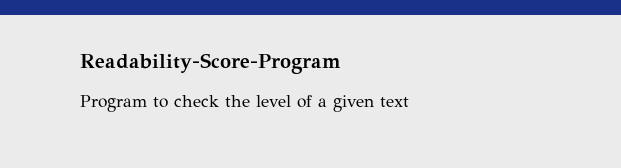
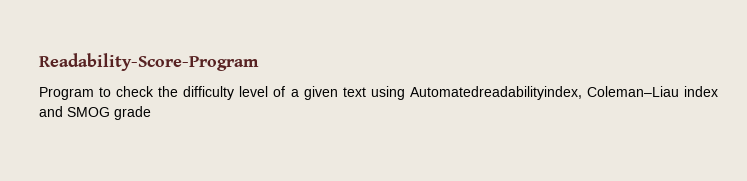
- Program to check the level of a given text
+ Program to check the difficulty level of a given text using Automatedreadabilityindex, Coleman–Liau index and SMOG grade

